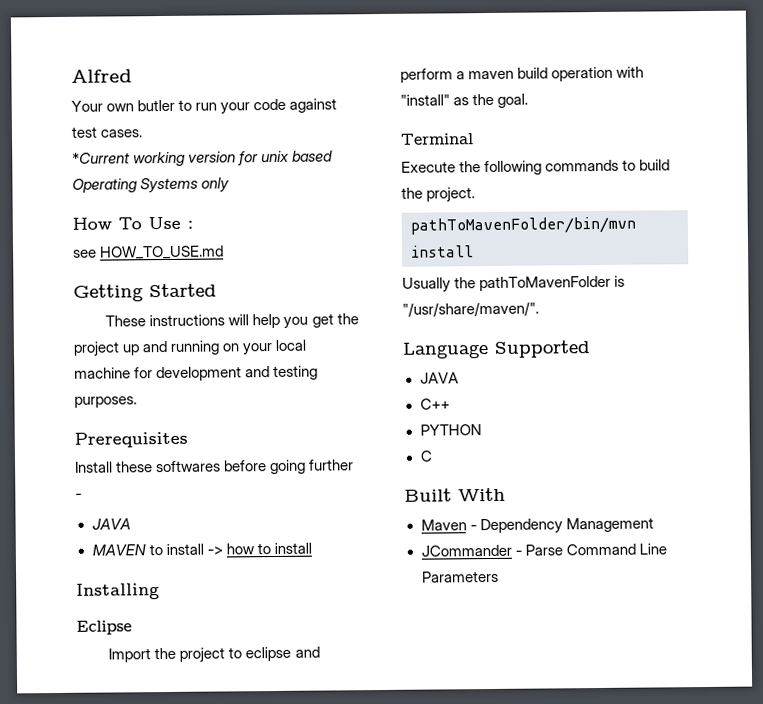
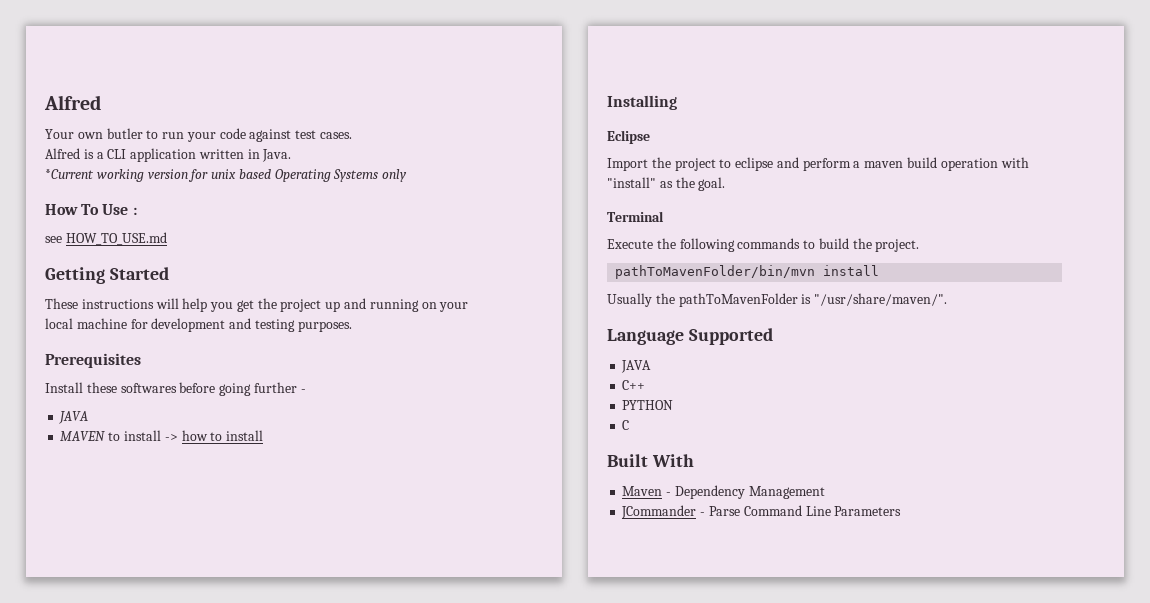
+ Alfred is a CLI application written in Java.

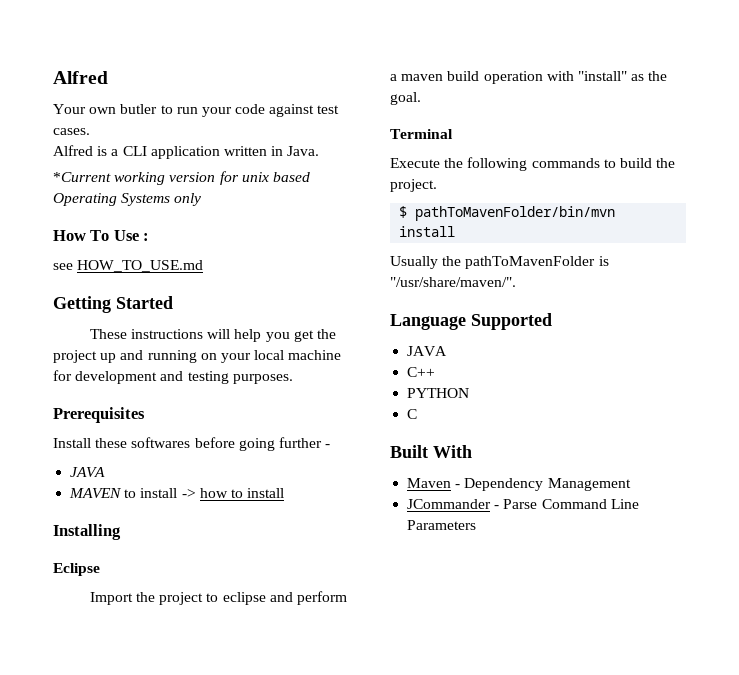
- pathToMavenFolder/bin/mvn install
+ $ pathToMavenFolder/bin/mvn install

